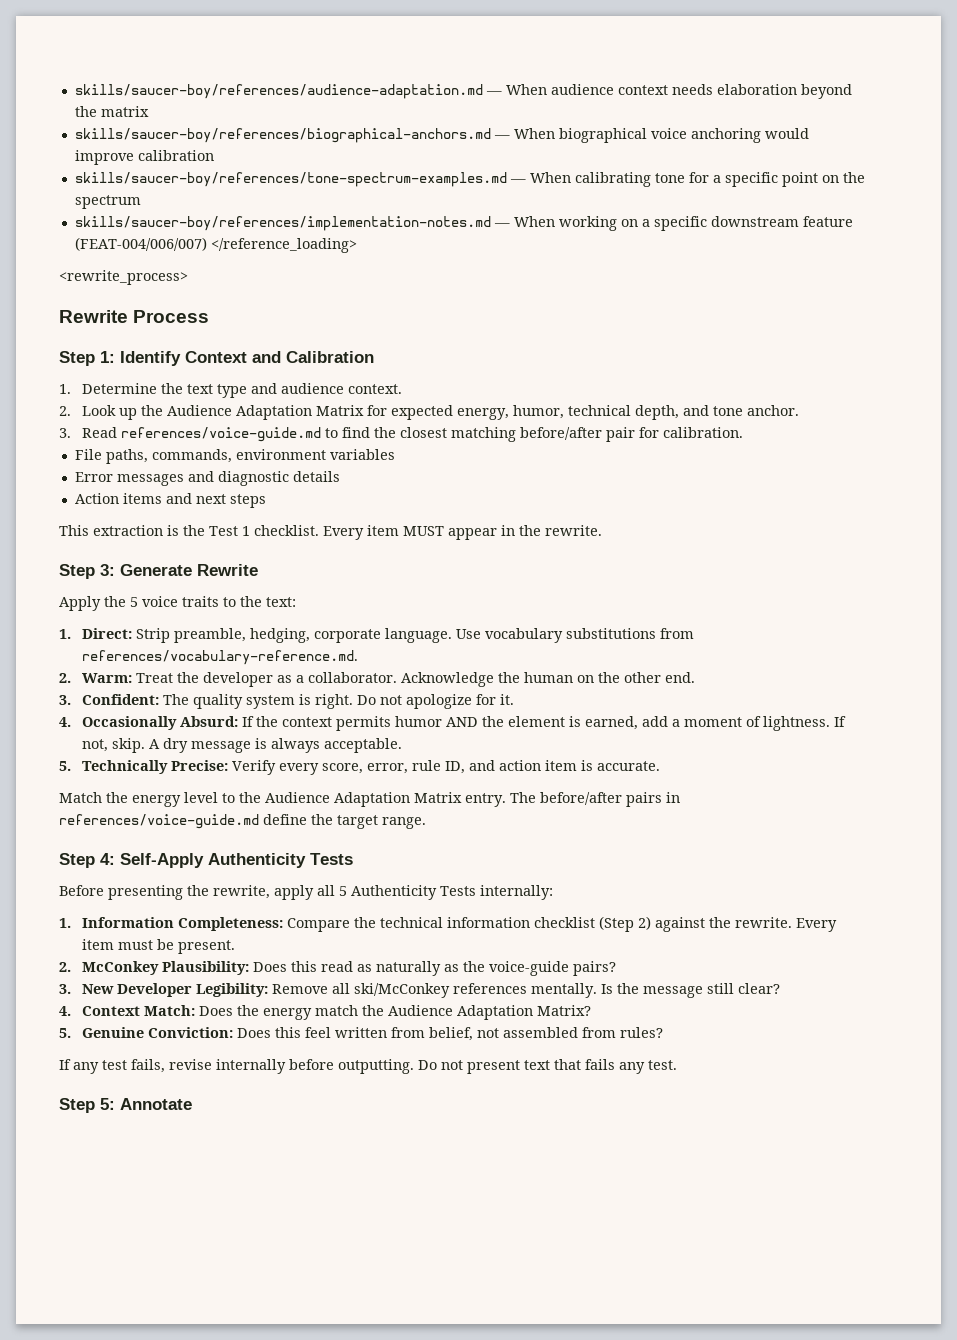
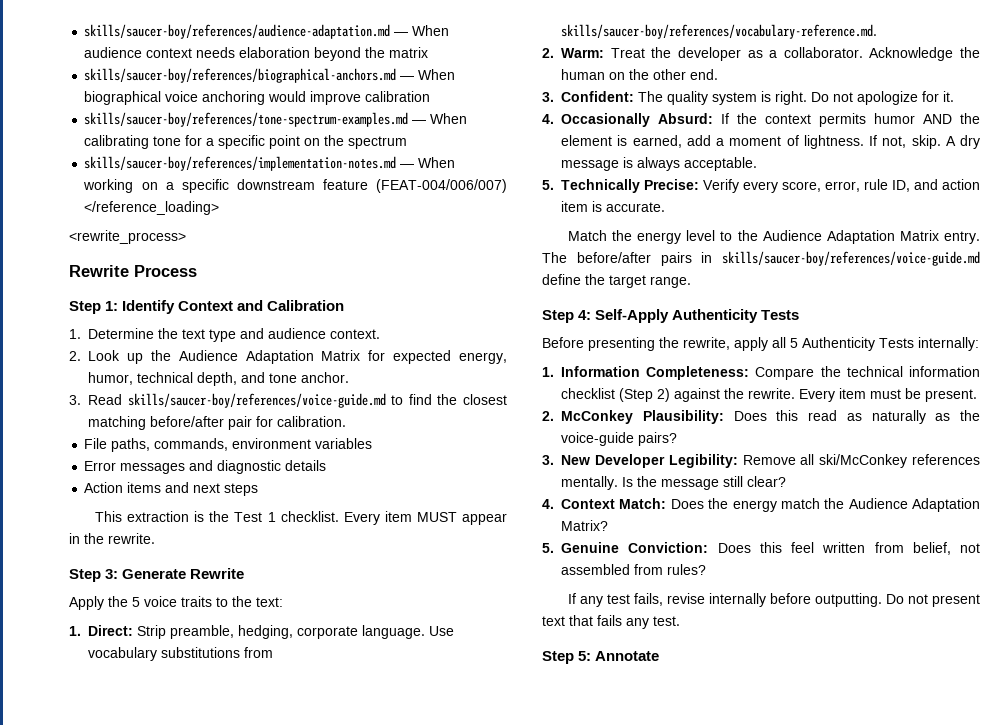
- 3. Read references/voice-guide.md to find the closest matching before/after pair for calibration.
+ 3. Read skills/saucer-boy/references/voice-guide.md to find the closest matching before/after pair for calibration.
- Use vocabulary substitutions from references/vocabulary-reference.md.
+ Use vocabulary substitutions from skills/saucer-boy/references/vocabulary-reference.md.
- The before/after pairs in references/voice-guide.md define the target range.
+ The before/after pairs in skills/saucer-boy/references/voice-guide.md define the target range.

